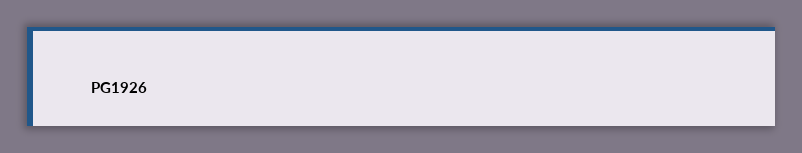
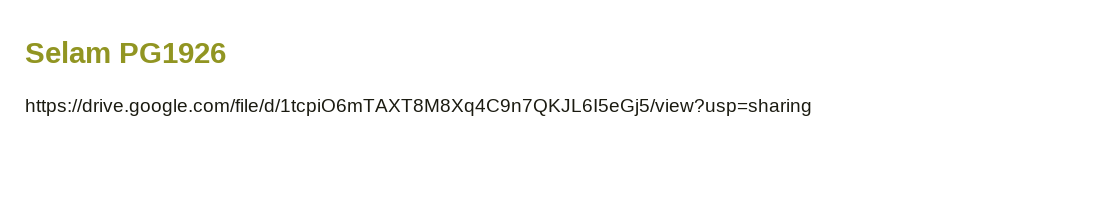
- PG1926
+ Selam PG1926
+ https://drive.google.com/file/d/1tcpiO6mTAXT8M8Xq4C9n7QKJL6I5eGj5/view?usp=sharing

